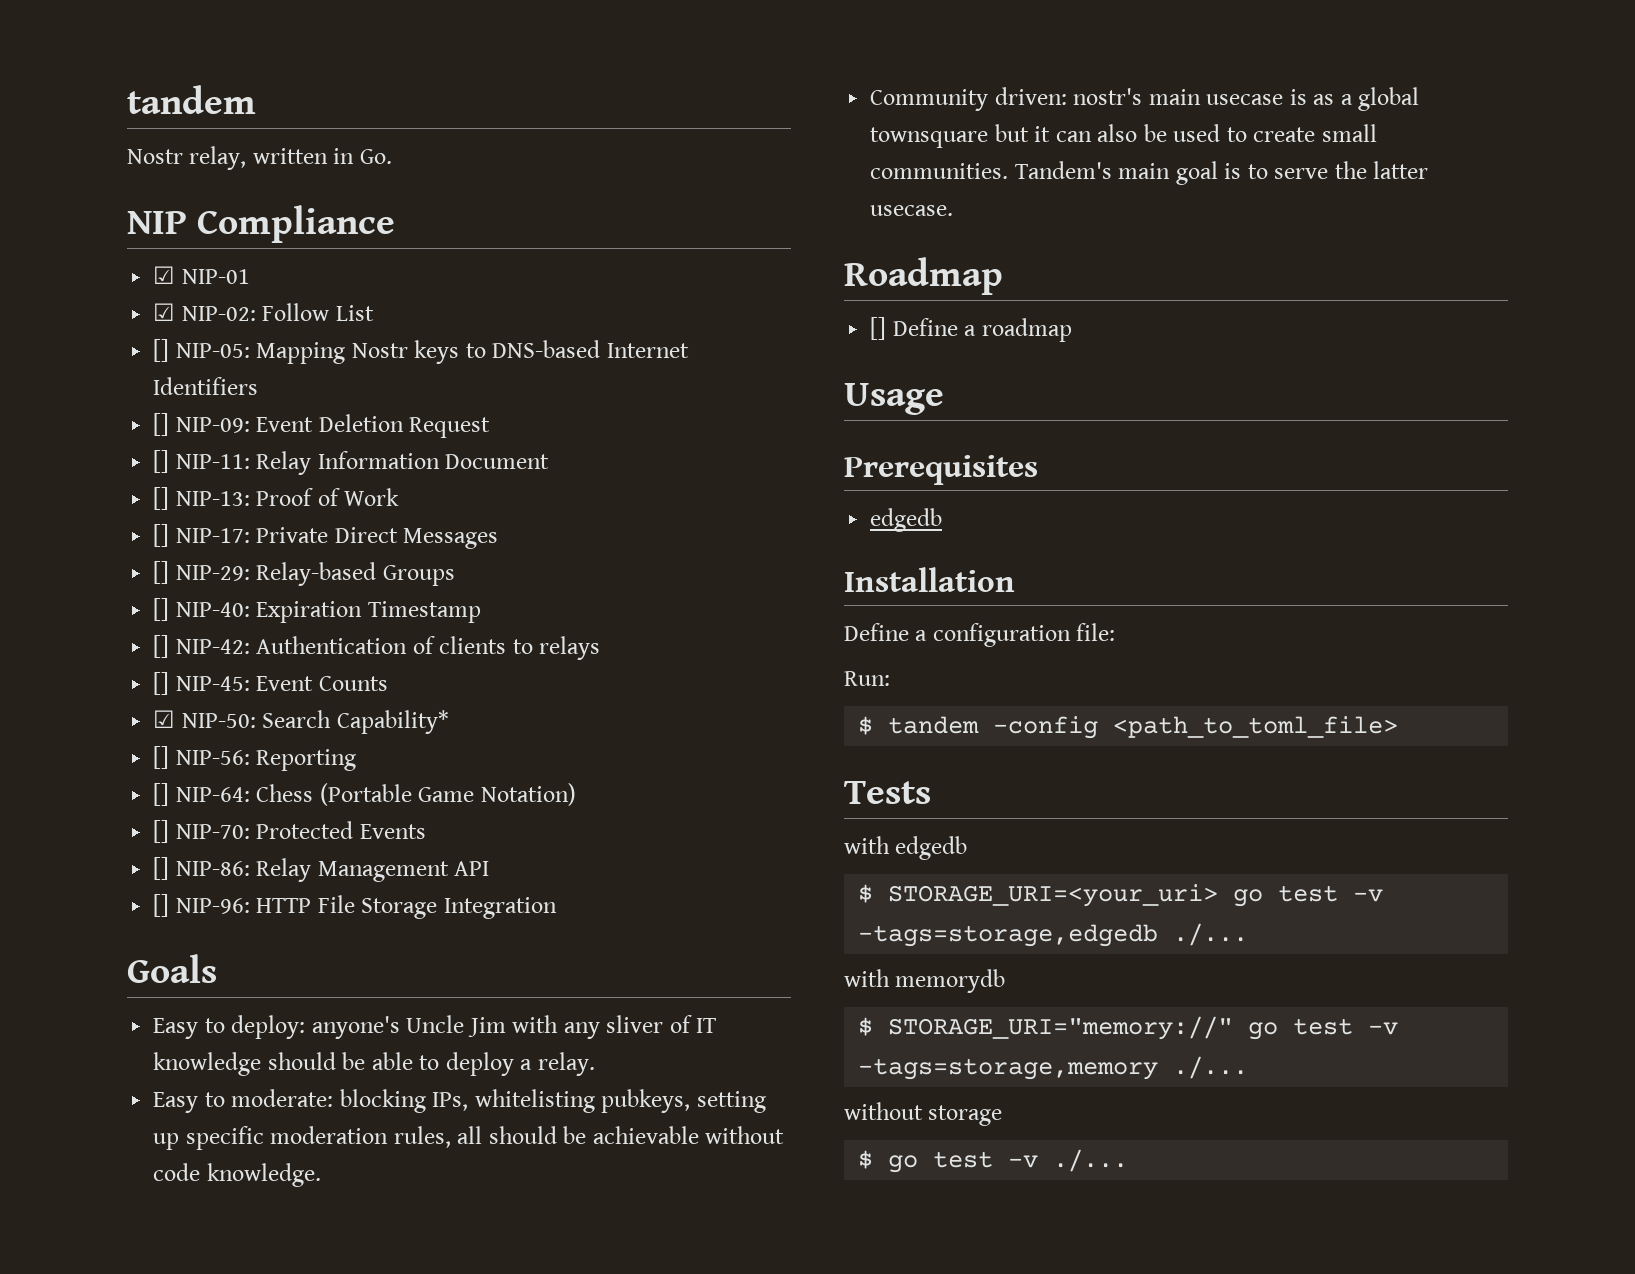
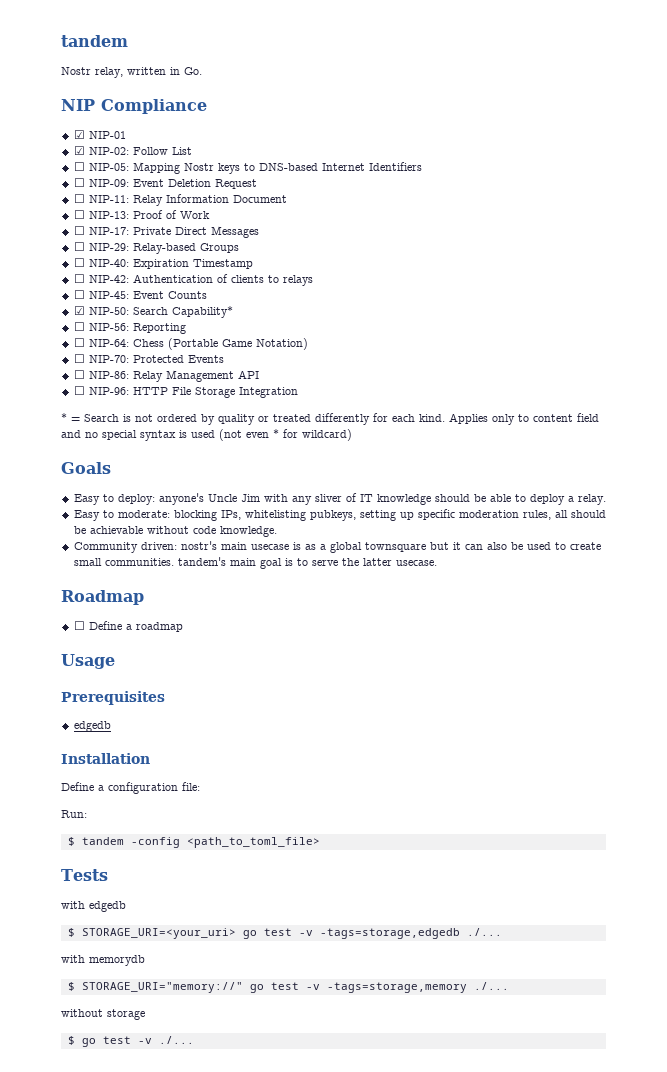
- [] NIP-05: Mapping Nostr keys to DNS-based Internet Identifiers
+ ☐ NIP-05: Mapping Nostr keys to DNS-based Internet Identifiers
- [] NIP-09: Event Deletion Request
+ ☐ NIP-09: Event Deletion Request
- [] NIP-11: Relay Information Document
+ ☐ NIP-11: Relay Information Document
- [] NIP-13: Proof of Work
+ ☐ NIP-13: Proof of Work
- [] NIP-17: Private Direct Messages
+ ☐ NIP-17: Private Direct Messages
- [] NIP-29: Relay-based Groups
+ ☐ NIP-29: Relay-based Groups
- [] NIP-40: Expiration Timestamp
+ ☐ NIP-40: Expiration Timestamp
- [] NIP-42: Authentication of clients to relays
+ ☐ NIP-42: Authentication of clients to relays
- [] NIP-45: Event Counts
+ ☐ NIP-45: Event Counts
- [] NIP-56: Reporting
+ ☐ NIP-56: Reporting
- [] NIP-64: Chess (Portable Game Notation)
+ ☐ NIP-64: Chess (Portable Game Notation)
- [] NIP-70: Protected Events
+ ☐ NIP-70: Protected Events
- [] NIP-86: Relay Management API
+ ☐ NIP-86: Relay Management API
- [] NIP-96: HTTP File Storage Integration
+ ☐ NIP-96: HTTP File Storage Integration
+ * = Search is not ordered by quality or treated differently for each kind. Applies only to content field and no special syntax is used (not even * for wildcard)
- Community driven: nostr's main usecase is as a global townsquare but it can also be used to create small communities. Tandem's main goal is to serve the latter usecase.
+ Community driven: nostr's main usecase is as a global townsquare but it can also be used to create small communities. tandem's main goal is to serve the latter usecase.
- [] Define a roadmap
+ ☐ Define a roadmap

